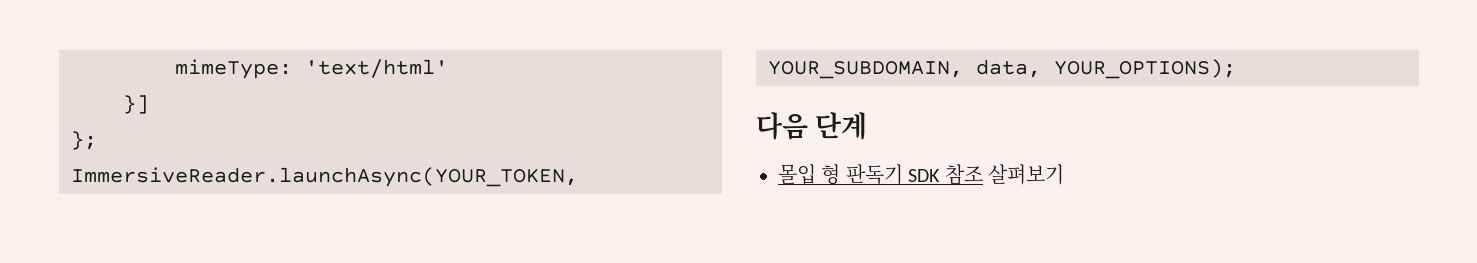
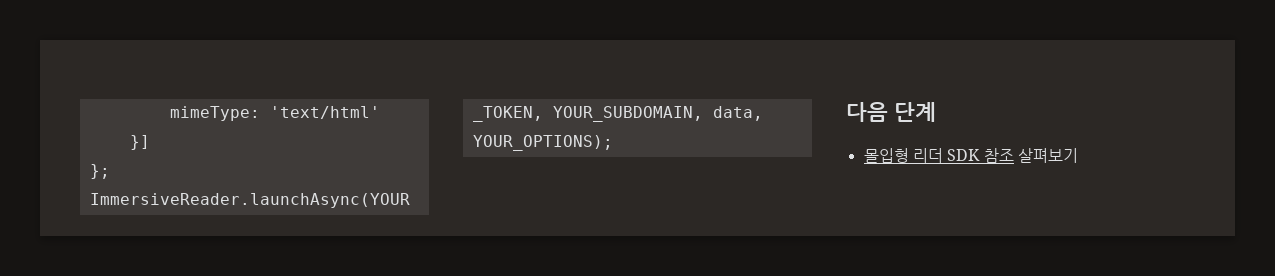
- 몰입 형 판독기 SDK 참조 살펴보기
+ 몰입형 리더 SDK 참조 살펴보기

